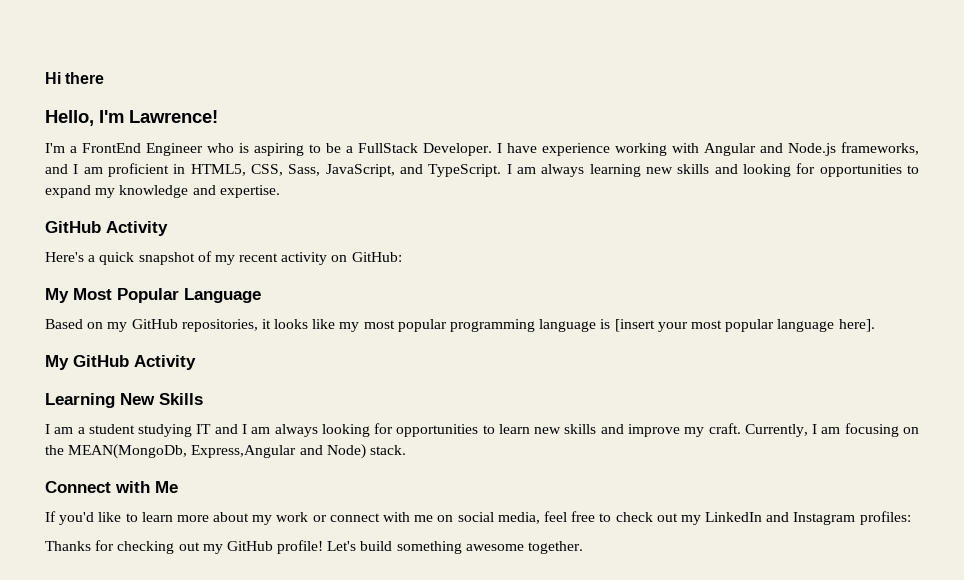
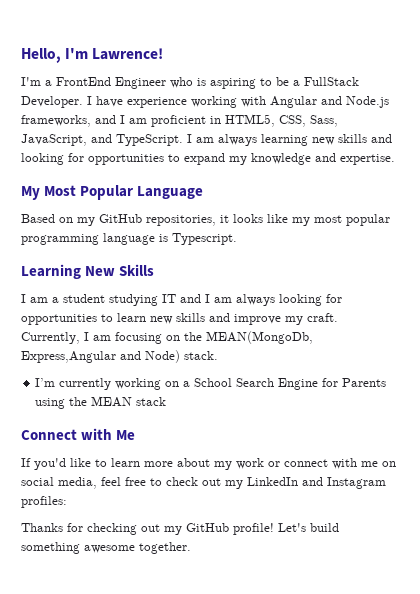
- Hi there
  I am always learning new skills and looking for opportunities to expand my knowledge and expertise.
- GitHub Activity
- Here's a quick snapshot of my recent activity on GitHub:
- Based on my GitHub repositories, it looks like my most popular programming language is [insert your most popular language here].
- My GitHub Activity
+ Based on my GitHub repositories, it looks like my most popular programming language is Typescript.
+ I’m currently working on a School Search Engine for Parents using the MEAN stack

